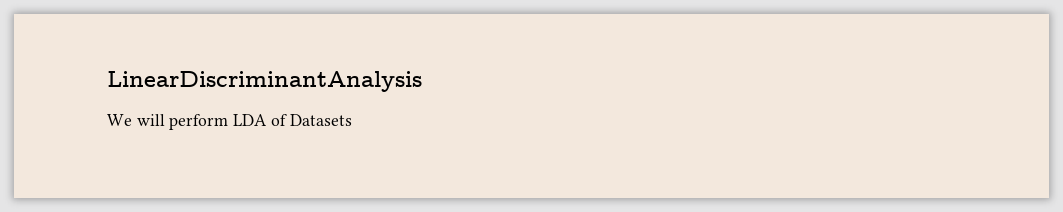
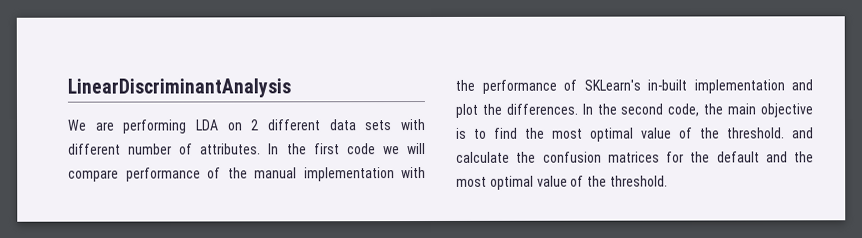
- We will perform LDA of Datasets
+ We are performing LDA on 2 different data sets with different number of attributes. In the first code we will compare performance of the manual implementation with the performance of SKLearn's in-built implementation and plot the differences. In the second code, the main objective is to find the most optimal value of the threshold. and calculate the confusion matrices for the default and the most optimal value of the threshold.

